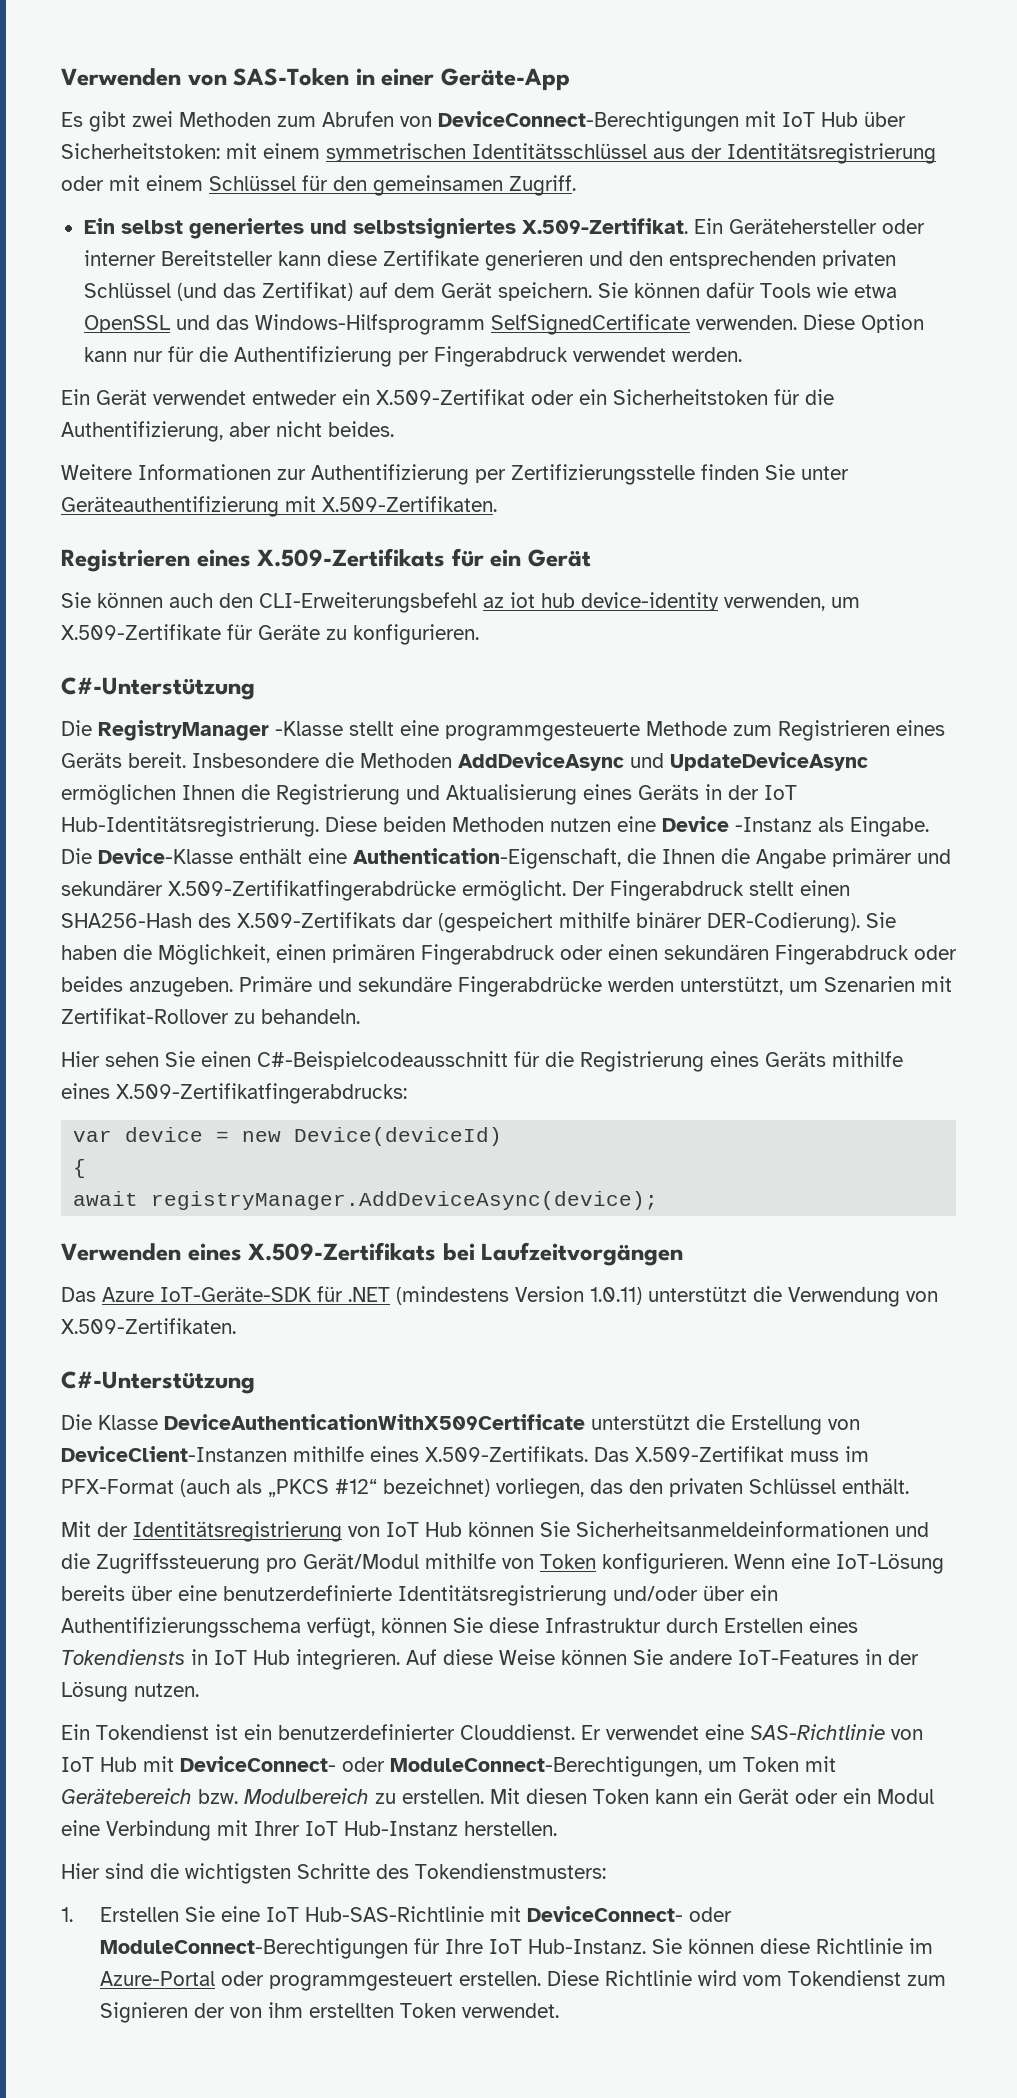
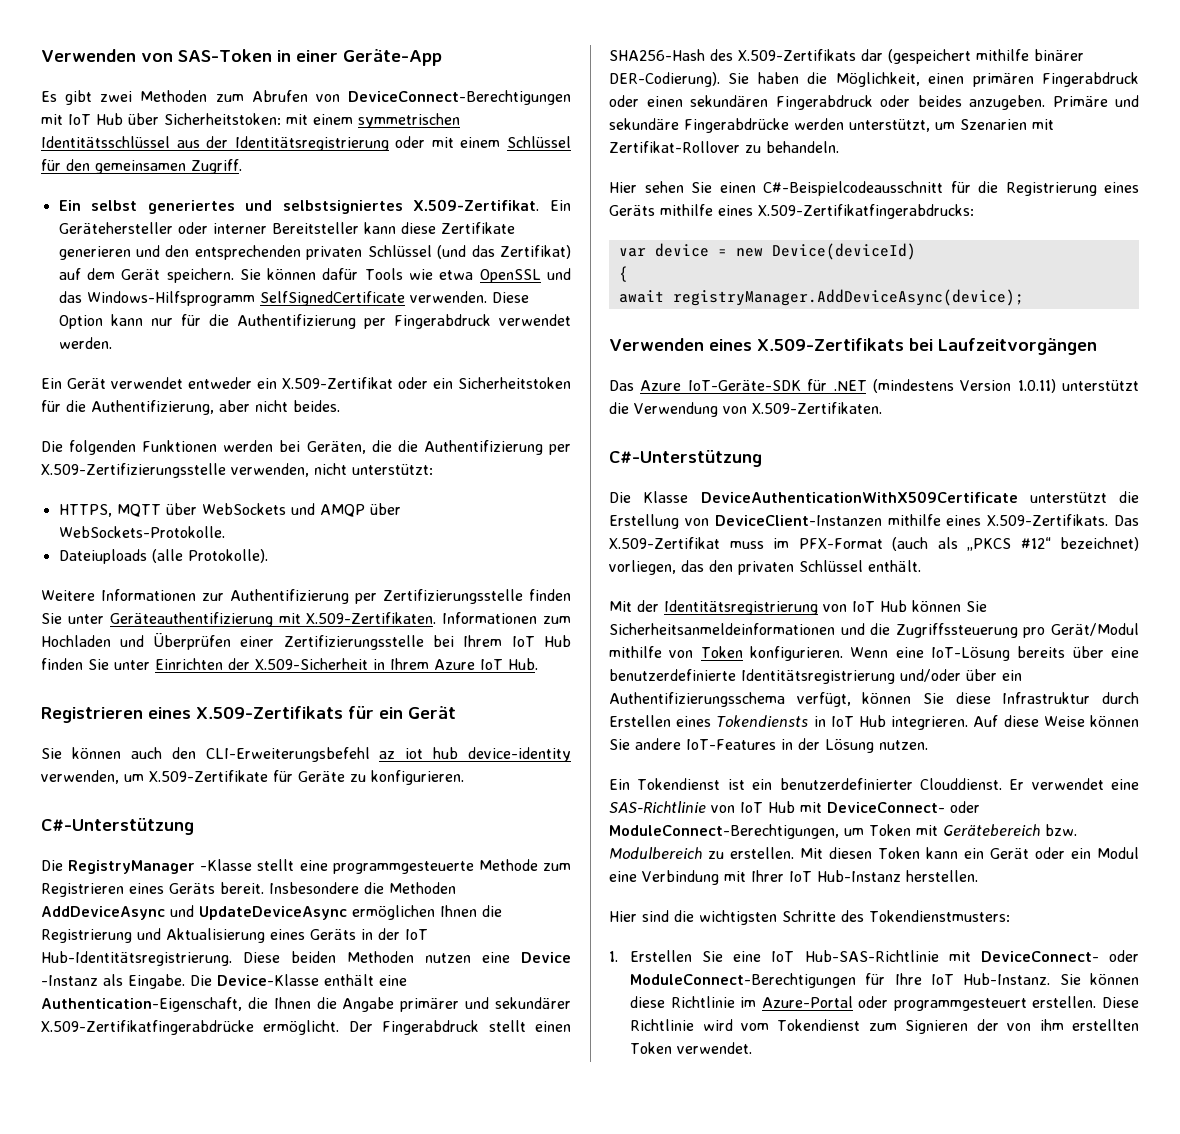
+ Die folgenden Funktionen werden bei Geräten, die die Authentifizierung per X.509-Zertifizierungsstelle verwenden, nicht unterstützt:
+ HTTPS, MQTT über WebSockets und AMQP über WebSockets-Protokolle.
+ Dateiuploads (alle Protokolle).
- Weitere Informationen zur Authentifizierung per Zertifizierungsstelle finden Sie unter Geräteauthentifizierung mit X.509-Zertifikaten.
+ Weitere Informationen zur Authentifizierung per Zertifizierungsstelle finden Sie unter Geräteauthentifizierung mit X.509-Zertifikaten. Informationen zum Hochladen und Überprüfen einer Zertifizierungsstelle bei Ihrem IoT Hub finden Sie unter Einrichten der X.509-Sicherheit in Ihrem Azure IoT Hub.

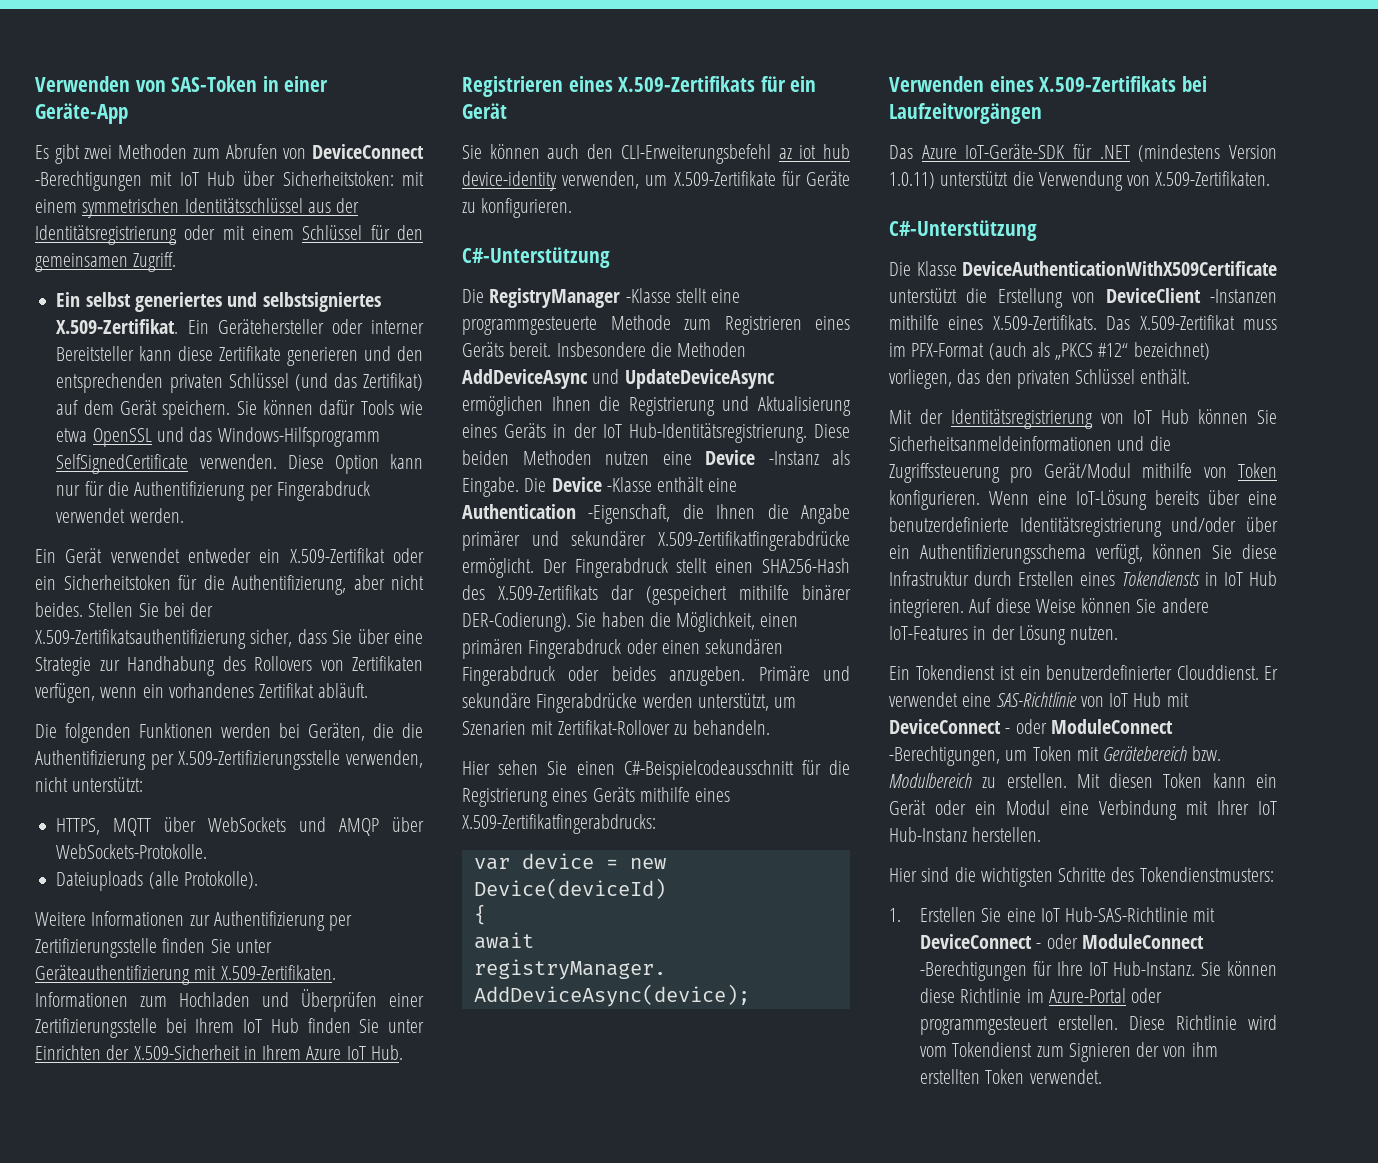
- Es gibt zwei Methoden zum Abrufen von DeviceConnect-Berechtigungen mit IoT Hub über Sicherheitstoken: mit einem symmetrischen Identitätsschlüssel aus der Identitätsregistrierung oder mit einem Schlüssel für den gemeinsamen Zugriff.
+ Es gibt zwei Methoden zum Abrufen von DeviceConnect -Berechtigungen mit IoT Hub über Sicherheitstoken: mit einem symmetrischen Identitätsschlüssel aus der Identitätsregistrierung oder mit einem Schlüssel für den gemeinsamen Zugriff.
+ Stellen Sie bei der X.509-Zertifikatsauthentifizierung sicher, dass Sie über eine Strategie zur Handhabung des Rollovers von Zertifikaten verfügen, wenn ein vorhandenes Zertifikat abläuft.
- Die Device-Klasse enthält eine Authentication-Eigenschaft, die Ihnen die Angabe primärer und sekundärer X.509-Zertifikatfingerabdrücke ermöglicht.
+ Die Device -Klasse enthält eine Authentication -Eigenschaft, die Ihnen die Angabe primärer und sekundärer X.509-Zertifikatfingerabdrücke ermöglicht.
- Die Klasse DeviceAuthenticationWithX509Certificate unterstützt die Erstellung von DeviceClient-Instanzen mithilfe eines X.509-Zertifikats. Das X.509-Zertifikat muss im PFX-Format (auch als „PKCS #12“ bezeichnet) vorliegen, das den privaten Schlüssel enthält.
+ Die Klasse DeviceAuthenticationWithX509Certificate unterstützt die Erstellung von DeviceClient -Instanzen mithilfe eines X.509-Zertifikats. Das X.509-Zertifikat muss im PFX-Format (auch als „PKCS #12“ bezeichnet) vorliegen, das den privaten Schlüssel enthält.
- Er verwendet eine SAS-Richtlinie von IoT Hub mit DeviceConnect- oder ModuleConnect-Berechtigungen, um Token mit Gerätebereich bzw. Modulbereich zu erstellen.
+ Er verwendet eine SAS-Richtlinie von IoT Hub mit DeviceConnect - oder ModuleConnect -Berechtigungen, um Token mit Gerätebereich bzw. Modulbereich zu erstellen.
- 1. Erstellen Sie eine IoT Hub-SAS-Richtlinie mit DeviceConnect- oder ModuleConnect-Berechtigungen für Ihre IoT Hub-Instanz.
+ 1. Erstellen Sie eine IoT Hub-SAS-Richtlinie mit DeviceConnect - oder ModuleConnect -Berechtigungen für Ihre IoT Hub-Instanz.

